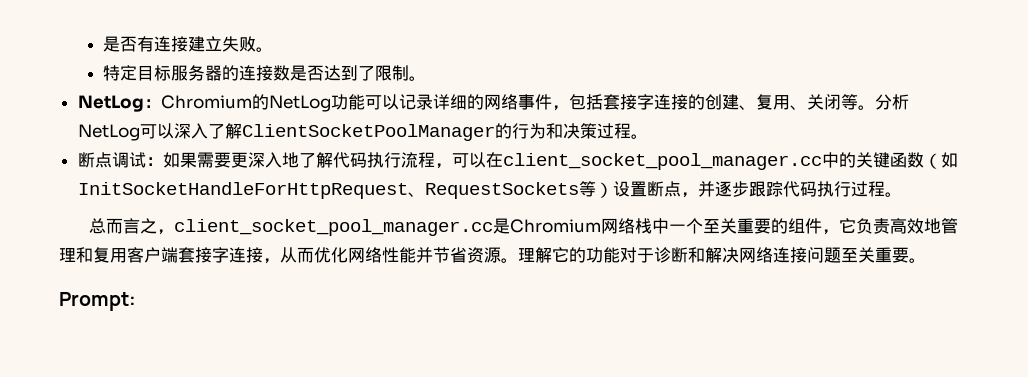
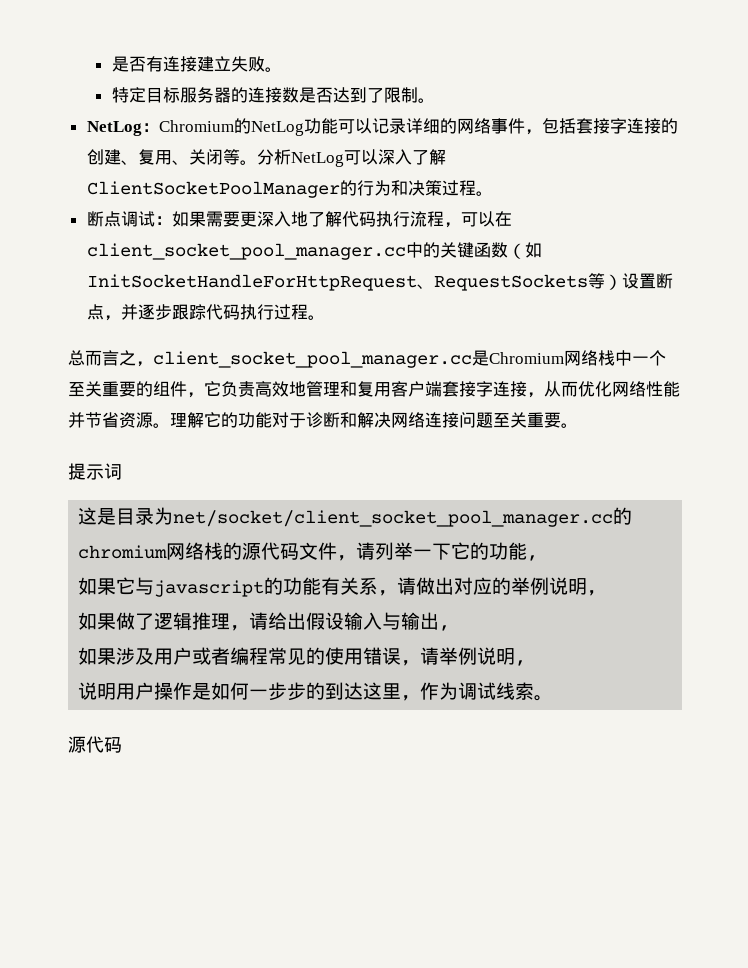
- Prompt:
+ 提示词
+ 这是目录为net/socket/client_socket_pool_manager.cc的chromium网络栈的源代码文件，请列举一下它的功能,
+ 如果它与javascript的功能有关系，请做出对应的举例说明，
+ 如果做了逻辑推理，请给出假设输入与输出,
+ 如果涉及用户或者编程常见的使用错误，请举例说明,
+ 说明用户操作是如何一步步的到达这里，作为调试线索。
+ 源代码

